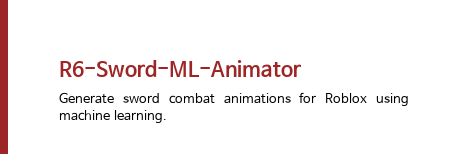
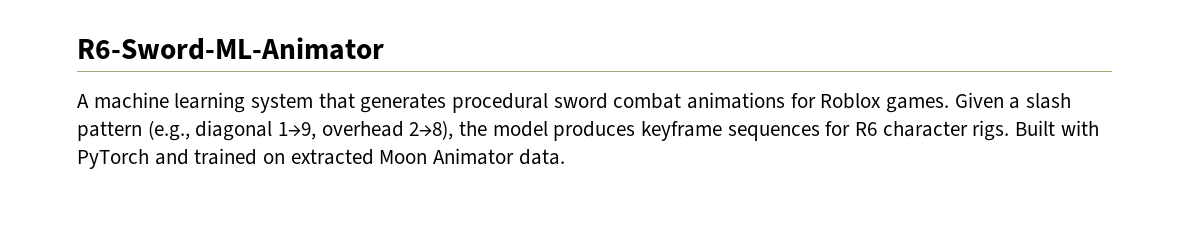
- Generate sword combat animations for Roblox using machine learning.
+ A machine learning system that generates procedural sword combat animations for Roblox games. Given a slash pattern (e.g., diagonal 1→9, overhead 2→8), the model produces keyframe sequences for R6 character rigs. Built with PyTorch and trained on extracted Moon Animator data.

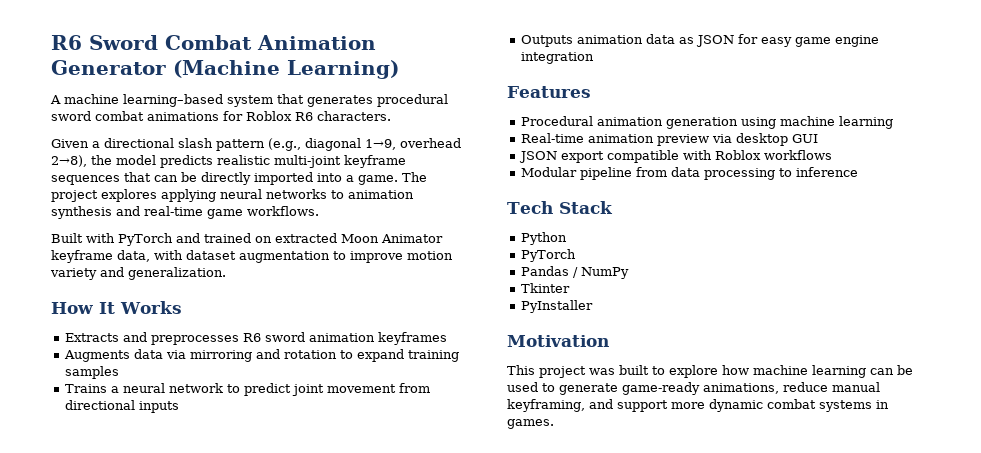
- R6-Sword-ML-Animator
+ R6 Sword Combat Animation Generator (Machine Learning)
- A machine learning system that generates procedural sword combat animations for Roblox games. Given a slash pattern (e.g., diagonal 1→9, overhead 2→8), the model produces keyframe sequences for R6 character rigs. Built with PyTorch and trained on extracted Moon Animator data.
+ A machine learning–based system that generates procedural sword combat animations for Roblox R6 characters.
+ Given a directional slash pattern (e.g., diagonal 1→9, overhead 2→8), the model predicts realistic multi-joint keyframe sequences that can be directly imported into a game. The project explores applying neural networks to animation synthesis and real-time game workflows.
+ Built with PyTorch and trained on extracted Moon Animator keyframe data, with dataset augmentation to improve motion variety and generalization.
+ How It Works
+ Extracts and preprocesses R6 sword animation keyframes
+ Augments data via mirroring and rotation to expand training samples
+ Trains a neural network to predict joint movement from directional inputs
+ Outputs animation data as JSON for easy game engine integration
+ Features
+ Procedural animation generation using machine learning
+ Real-time animation preview via desktop GUI
+ JSON export compatible with Roblox workflows
+ Modular pipeline from data processing to inference
+ Tech Stack
+ Python
+ PyTorch
+ Pandas / NumPy
+ Tkinter
+ PyInstaller
+ Motivation
+ This project was built to explore how machine learning can be used to generate game-ready animations, reduce manual keyframing, and support more dynamic combat systems in games.

